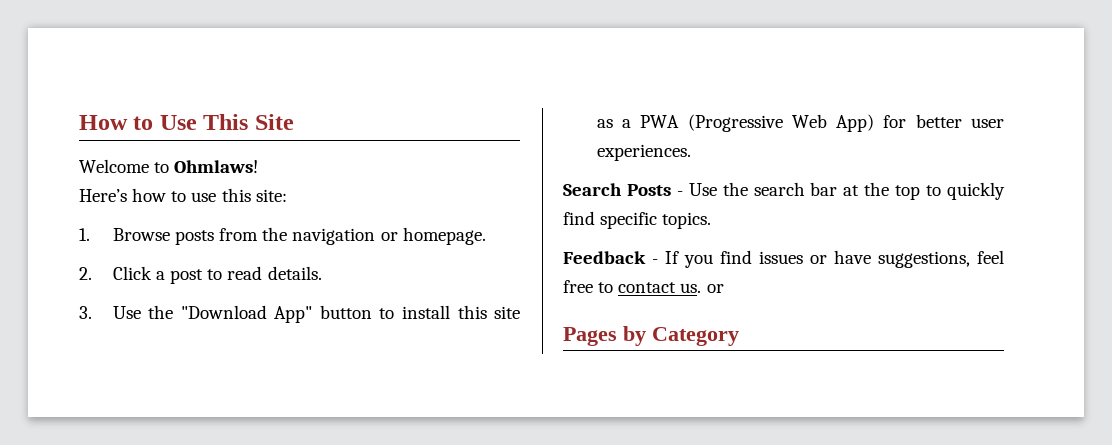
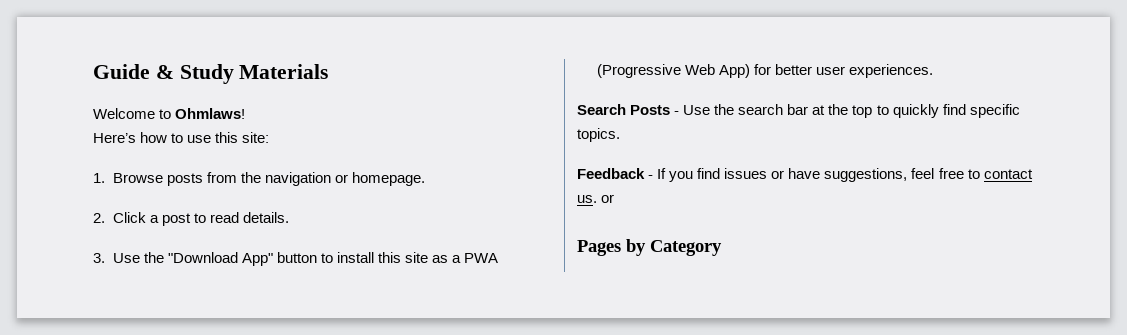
- How to Use This Site
+ Guide & Study Materials

